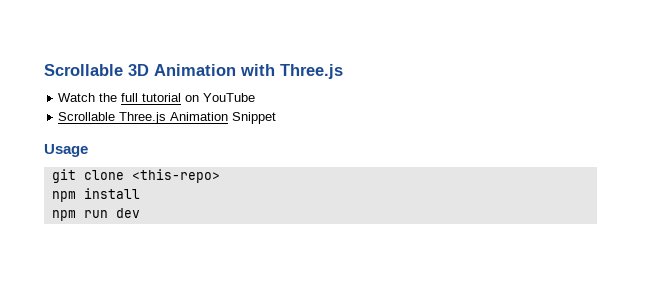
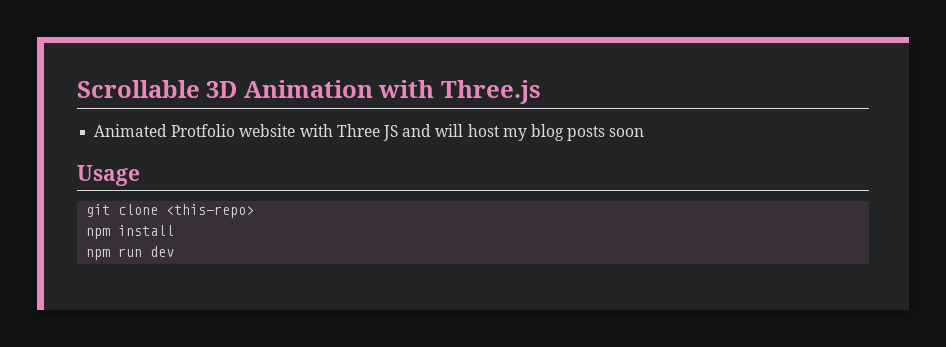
- Watch the full tutorial on YouTube
- Scrollable Three.js Animation Snippet
+ Animated Protfolio website with Three JS and will host my blog posts soon

